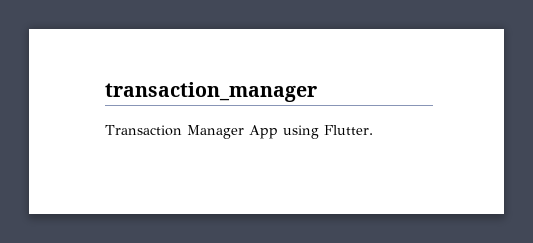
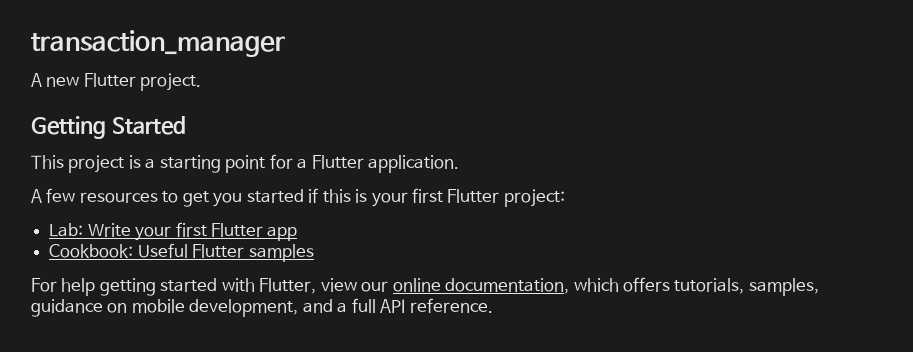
- Transaction Manager App using Flutter.
+ A new Flutter project.
+ Getting Started
+ This project is a starting point for a Flutter application.
+ A few resources to get you started if this is your first Flutter project:
+ Lab: Write your first Flutter app
+ Cookbook: Useful Flutter samples
+ For help getting started with Flutter, view our online documentation, which offers tutorials, samples, guidance on mobile development, and a full API reference.

